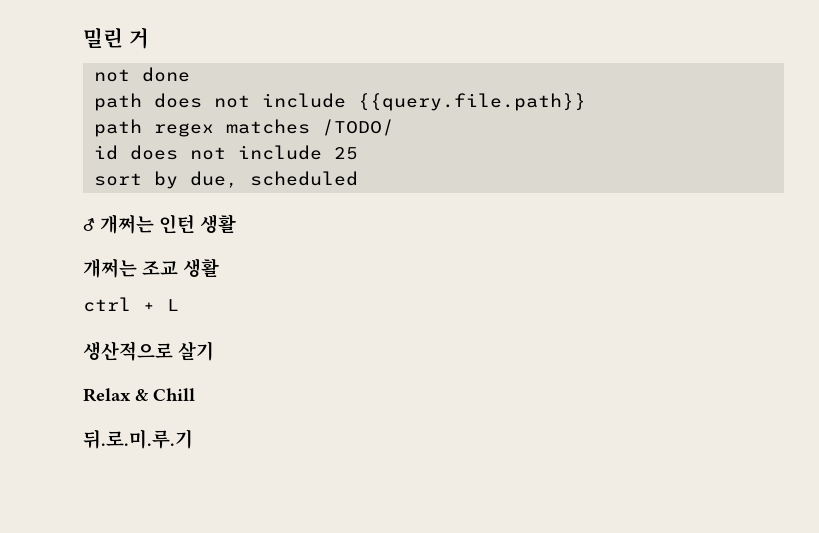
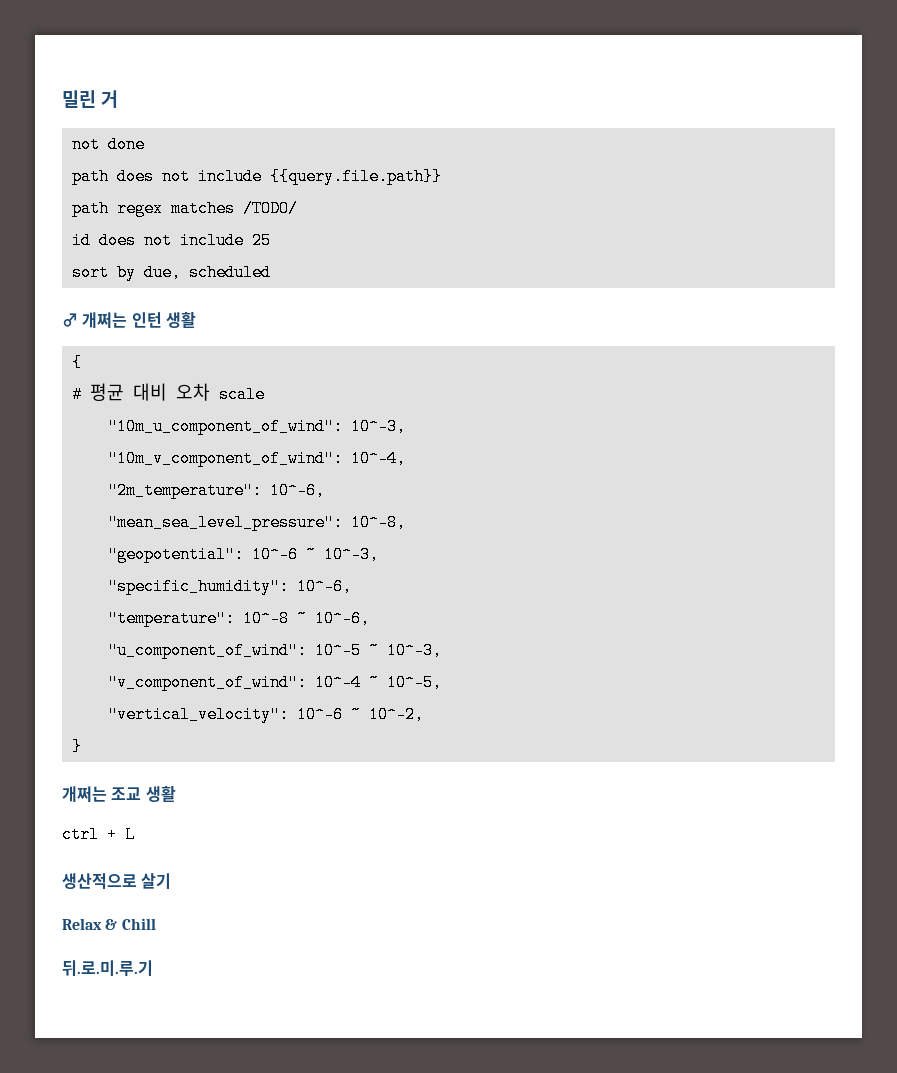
+ {
+ # 평균 대비 오차 scale
+ "10m_u_component_of_wind": 10^-3,
+ "10m_v_component_of_wind": 10^-4,
+ "2m_temperature": 10^-6,
+ "mean_sea_level_pressure": 10^-8,
+ "geopotential": 10^-6 ~ 10^-3,
+ "specific_humidity": 10^-6,
+ "temperature": 10^-8 ~ 10^-6,
+ "u_component_of_wind": 10^-5 ~ 10^-3,
+ "v_component_of_wind": 10^-4 ~ 10^-5,
+ "vertical_velocity": 10^-6 ~ 10^-2,
+ }

